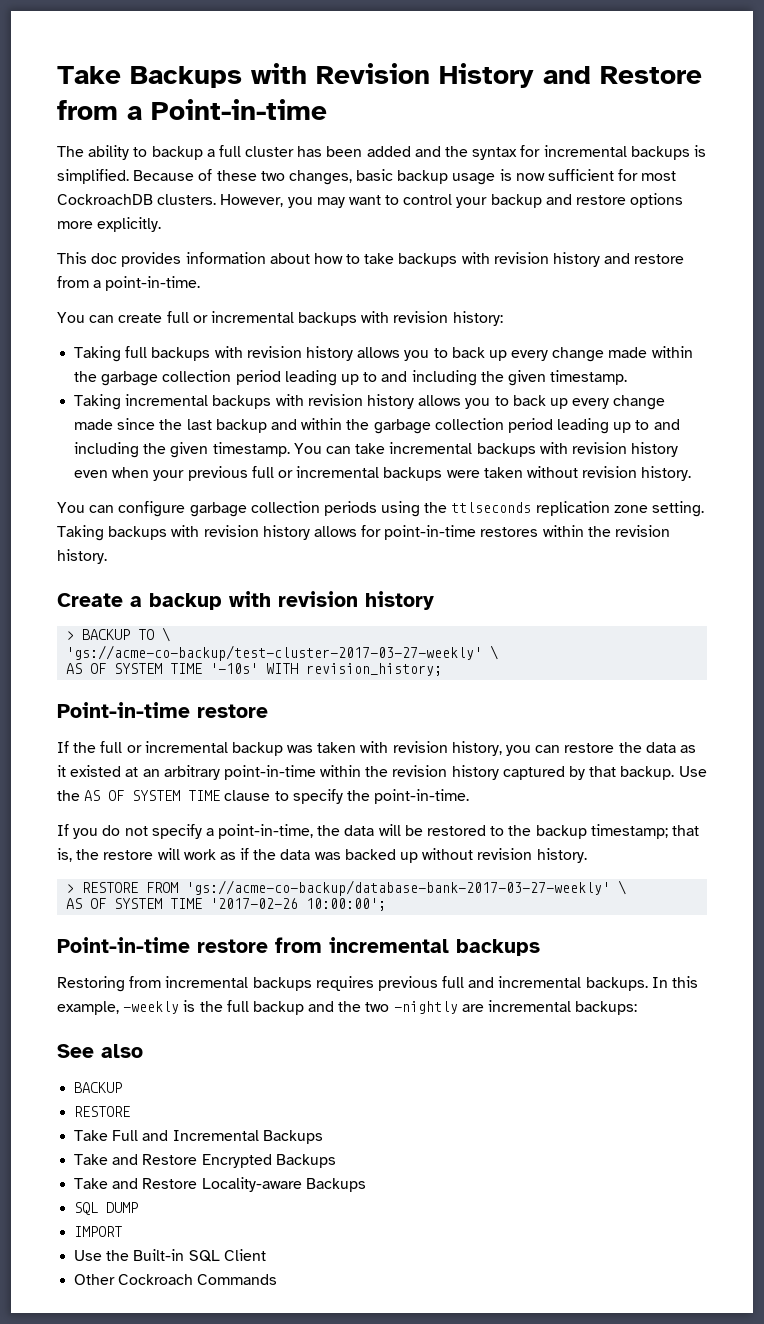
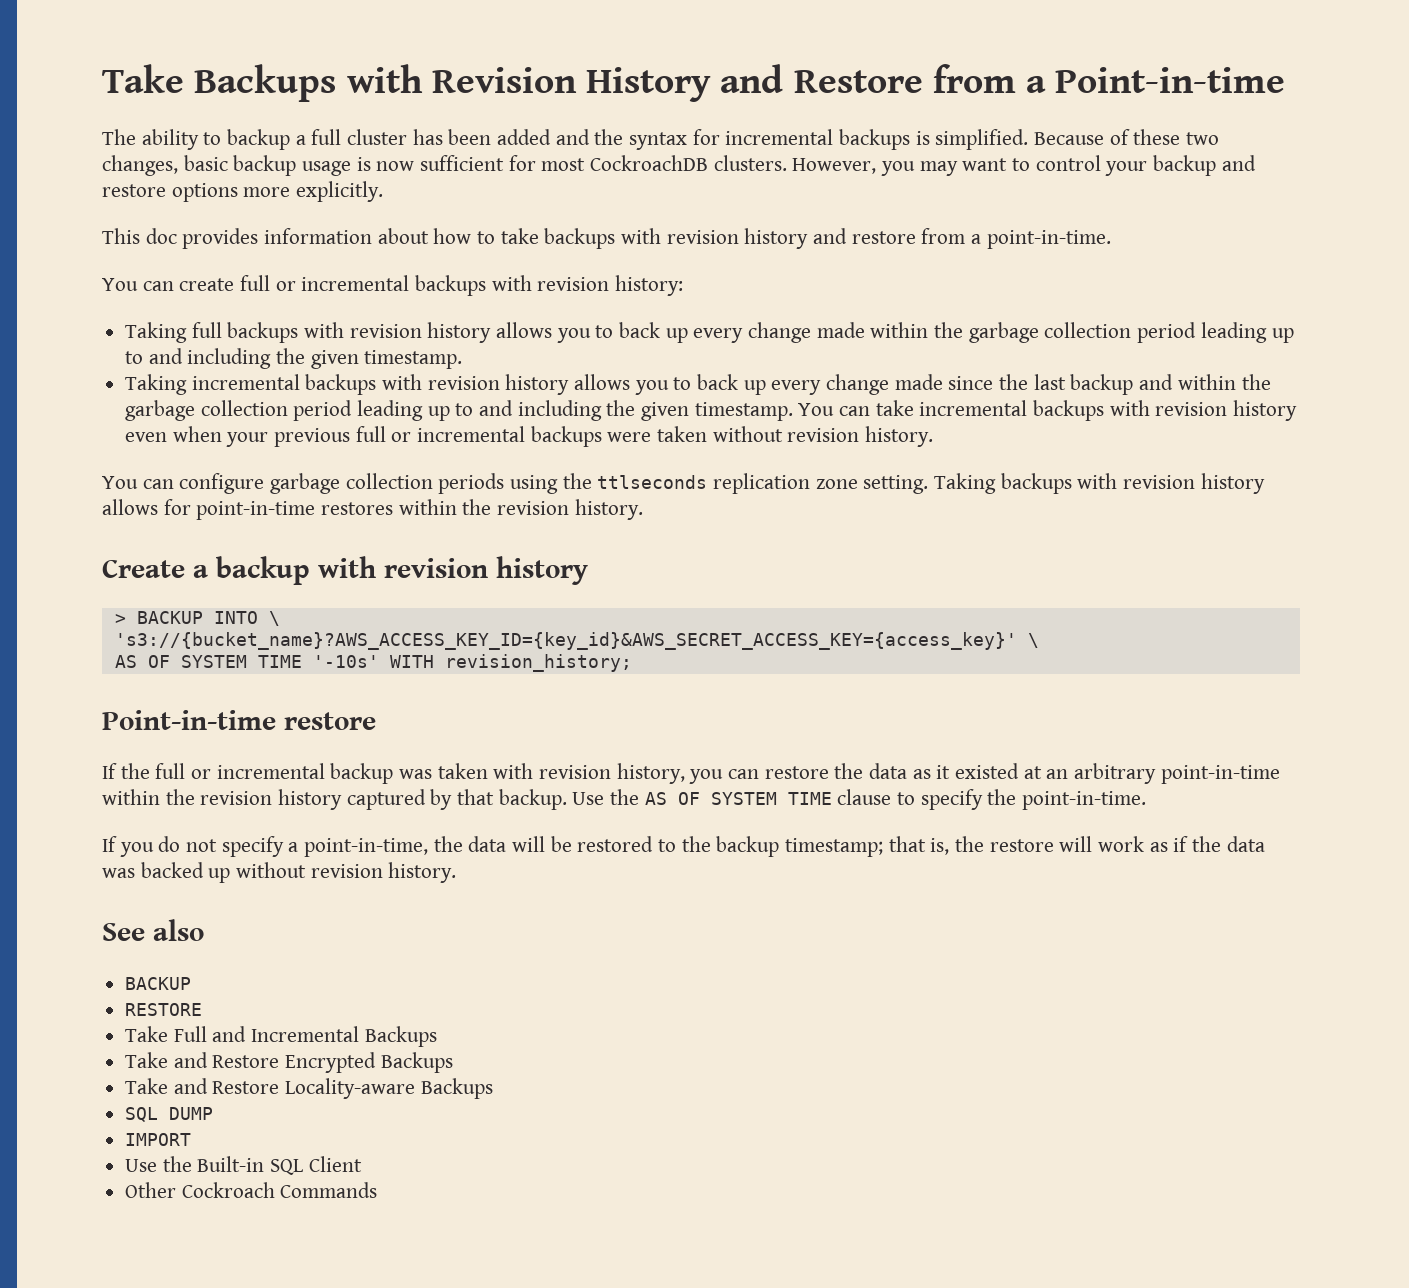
- > BACKUP TO \
- 'gs://acme-co-backup/test-cluster-2017-03-27-weekly' \
+ > BACKUP INTO \
+ 's3://{bucket_name}?AWS_ACCESS_KEY_ID={key_id}&AWS_SECRET_ACCESS_KEY={access_key}' \
- > RESTORE FROM 'gs://acme-co-backup/database-bank-2017-03-27-weekly' \
- AS OF SYSTEM TIME '2017-02-26 10:00:00';
- Point-in-time restore from incremental backups
- Restoring from incremental backups requires previous full and incremental backups. In this example, -weekly is the full backup and the two -nightly are incremental backups:

